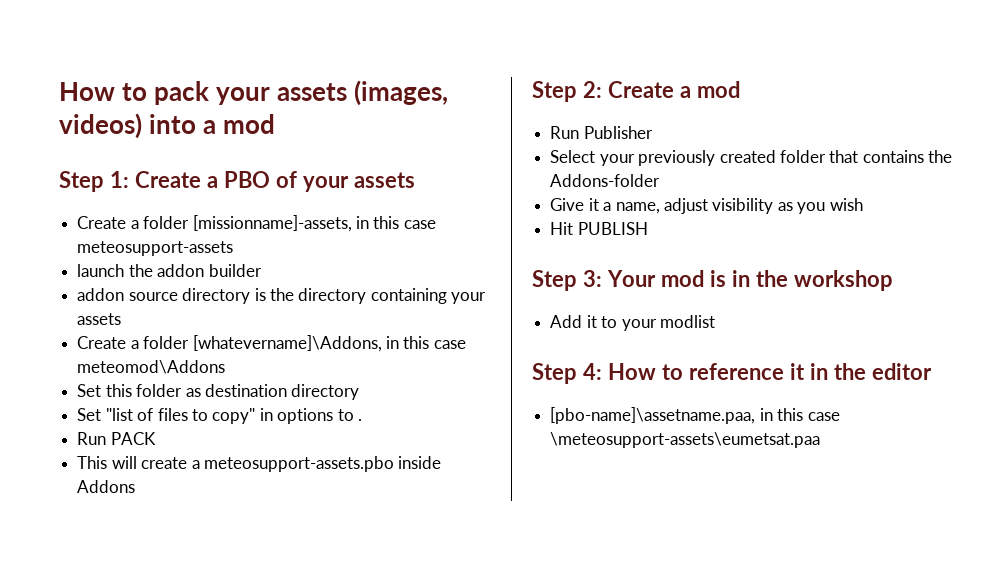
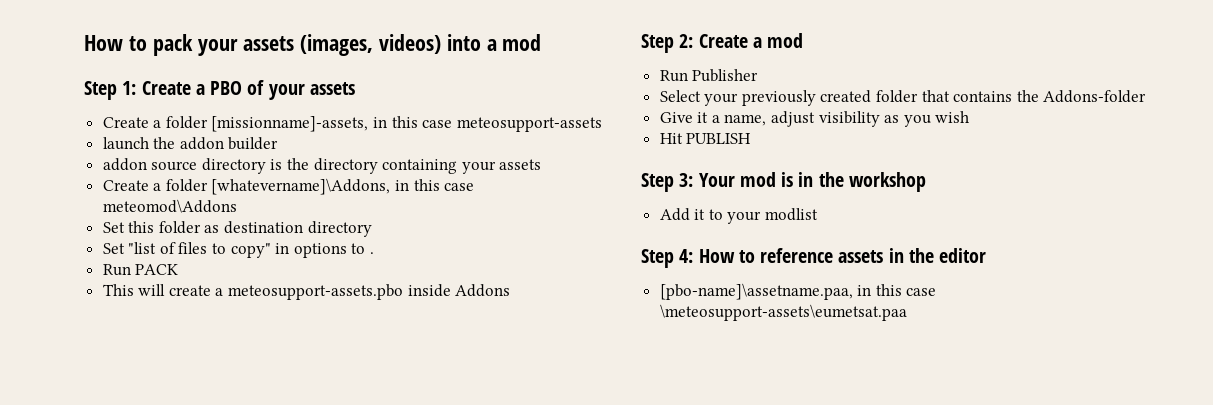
- Step 4: How to reference it in the editor
+ Step 4: How to reference assets in the editor

